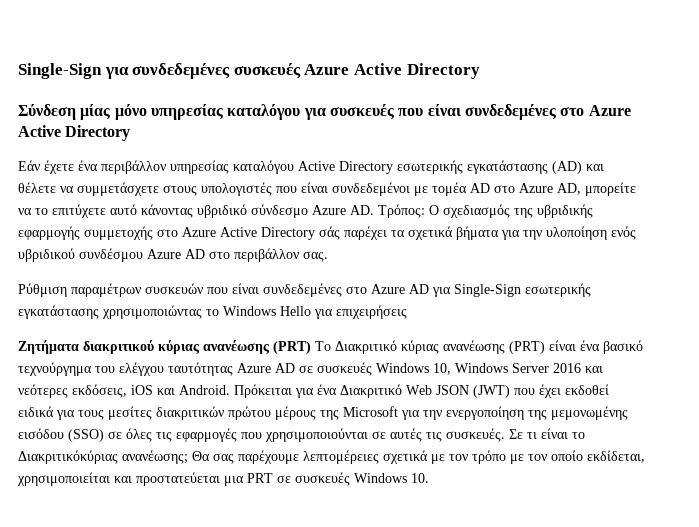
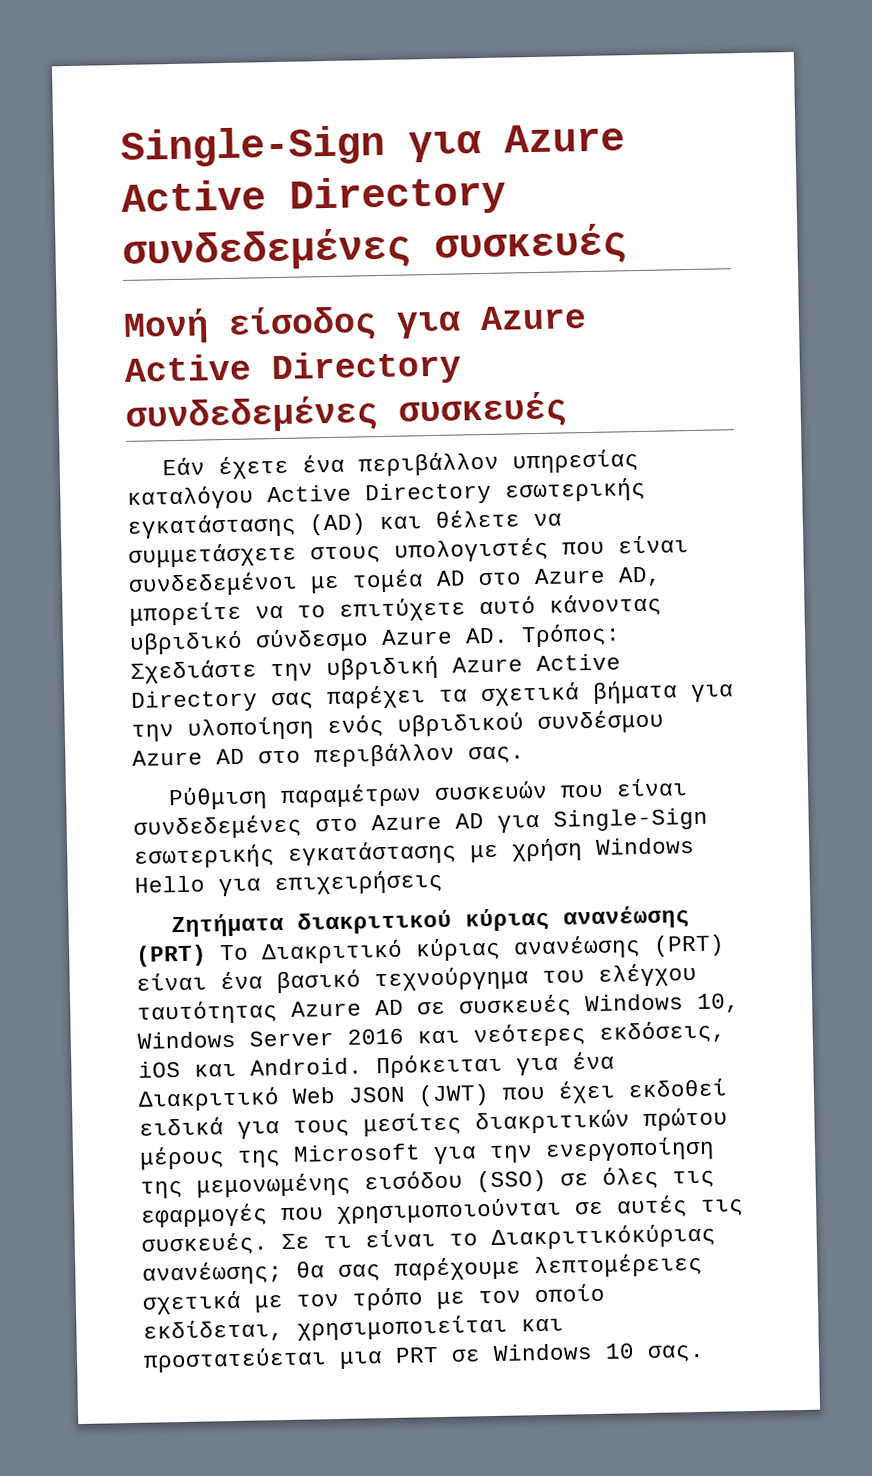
- Single-Sign για συνδεδεμένες συσκευές Azure Active Directory
- Σύνδεση μίας μόνο υπηρεσίας καταλόγου για συσκευές που είναι συνδεδεμένες στο Azure Active Directory
+ Single-Sign για Azure Active Directory συνδεδεμένες συσκευές
+ Μονή είσοδος για Azure Active Directory συνδεδεμένες συσκευές
- Εάν έχετε ένα περιβάλλον υπηρεσίας καταλόγου Active Directory εσωτερικής εγκατάστασης (AD) και θέλετε να συμμετάσχετε στους υπολογιστές που είναι συνδεδεμένοι με τομέα AD στο Azure AD, μπορείτε να το επιτύχετε αυτό κάνοντας υβριδικό σύνδεσμο Azure AD. Τρόπος: Ο σχεδιασμός της υβριδικής εφαρμογής συμμετοχής στο Azure Active Directory σάς παρέχει τα σχετικά βήματα για την υλοποίηση ενός υβριδικού συνδέσμου Azure AD στο περιβάλλον σας.
+ Εάν έχετε ένα περιβάλλον υπηρεσίας καταλόγου Active Directory εσωτερικής εγκατάστασης (AD) και θέλετε να συμμετάσχετε στους υπολογιστές που είναι συνδεδεμένοι με τομέα AD στο Azure AD, μπορείτε να το επιτύχετε αυτό κάνοντας υβριδικό σύνδεσμο Azure AD. Τρόπος: Σχεδιάστε την υβριδική Azure Active Directory σας παρέχει τα σχετικά βήματα για την υλοποίηση ενός υβριδικού συνδέσμου Azure AD στο περιβάλλον σας.
- Ρύθμιση παραμέτρων συσκευών που είναι συνδεδεμένες στο Azure AD για Single-Sign εσωτερικής εγκατάστασης χρησιμοποιώντας το Windows Hello για επιχειρήσεις
+ Ρύθμιση παραμέτρων συσκευών που είναι συνδεδεμένες στο Azure AD για Single-Sign εσωτερικής εγκατάστασης με χρήση Windows Hello για επιχειρήσεις
- Σε τι είναι το Διακριτικόκύριας ανανέωσης; Θα σας παρέχουμε λεπτομέρειες σχετικά με τον τρόπο με τον οποίο εκδίδεται, χρησιμοποιείται και προστατεύεται μια PRT σε συσκευές Windows 10.
+ Σε τι είναι το Διακριτικόκύριας ανανέωσης; θα σας παρέχουμε λεπτομέρειες σχετικά με τον τρόπο με τον οποίο εκδίδεται, χρησιμοποιείται και προστατεύεται μια PRT σε Windows 10 σας.

